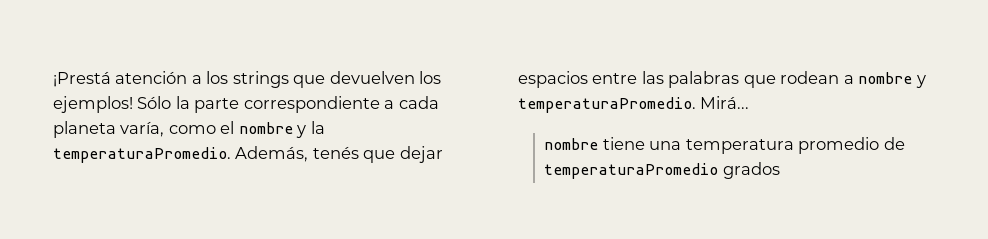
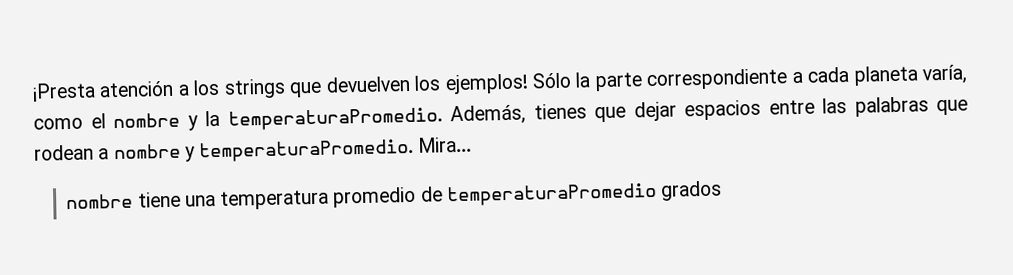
- ¡Prestá atención a los strings que devuelven los ejemplos!
+ ¡Presta atención a los strings que devuelven los ejemplos!
- Además, tenés que dejar espacios entre las palabras que rodean a nombre y temperaturaPromedio.
+ Además, tienes que dejar espacios entre las palabras que rodean a nombre y temperaturaPromedio.
- Mirá...
+ Mira...

